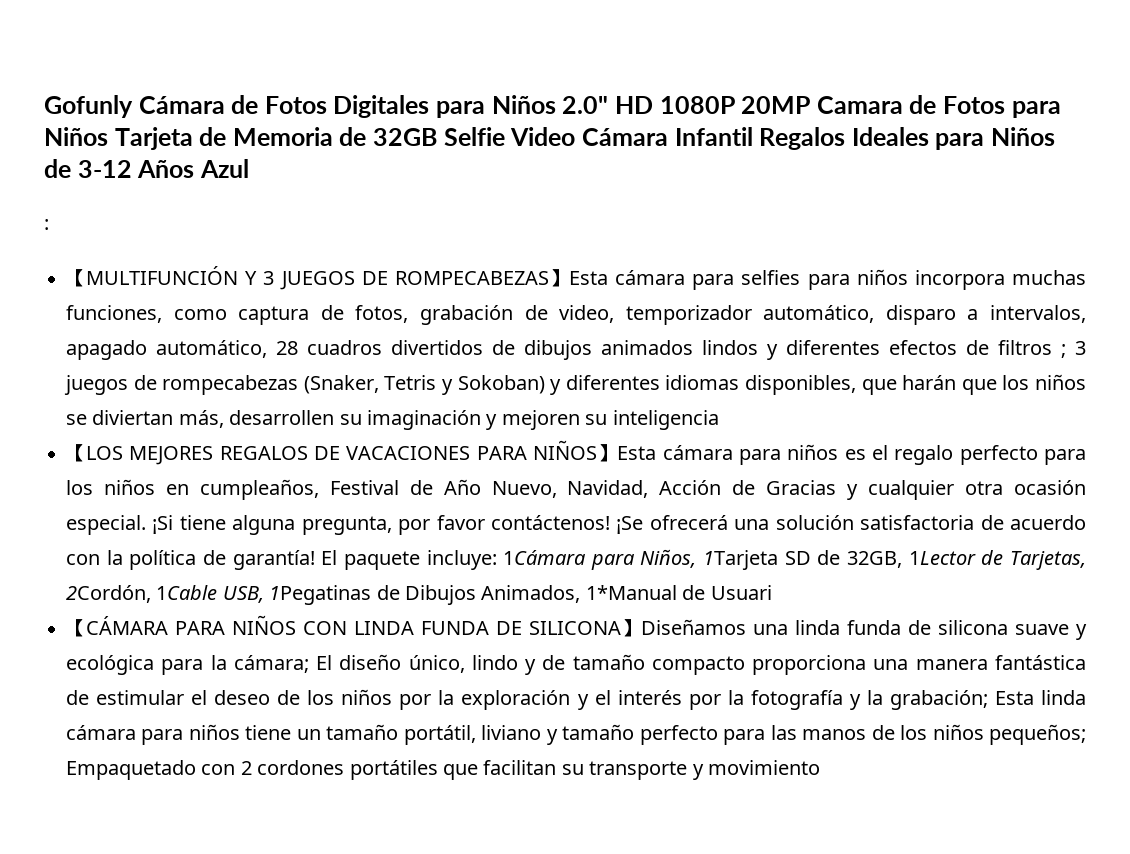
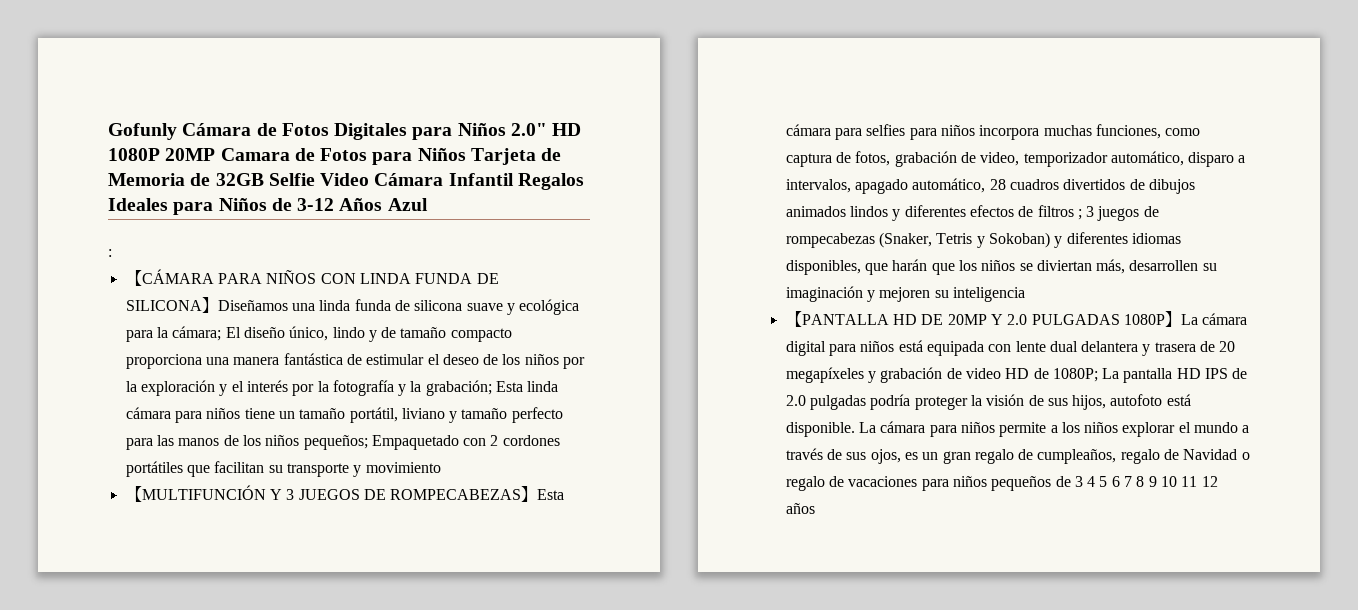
- 【MULTIFUNCIÓN Y 3 JUEGOS DE ROMPECABEZAS】Esta cámara para selfies para niños incorpora muchas funciones, como captura de fotos, grabación de video, temporizador automático, disparo a intervalos, apagado automático, 28 cuadros divertidos de dibujos animados lindos y diferentes efectos de filtros ; 3 juegos de rompecabezas (Snaker, Tetris y Sokoban) y diferentes idiomas disponibles, que harán que los niños se diviertan más, desarrollen su imaginación y mejoren su inteligencia
- 【LOS MEJORES REGALOS DE VACACIONES PARA NIÑOS】Esta cámara para niños es el regalo perfecto para los niños en cumpleaños, Festival de Año Nuevo, Navidad, Acción de Gracias y cualquier otra ocasión especial. ¡Si tiene alguna pregunta, por favor contáctenos! ¡Se ofrecerá una solución satisfactoria de acuerdo con la política de garantía! El paquete incluye: 1Cámara para Niños, 1Tarjeta SD de 32GB, 1Lector de Tarjetas, 2Cordón, 1Cable USB, 1Pegatinas de Dibujos Animados, 1*Manual de Usuari
+ 【MULTIFUNCIÓN Y 3 JUEGOS DE ROMPECABEZAS】Esta cámara para selfies para niños incorpora muchas funciones, como captura de fotos, grabación de video, temporizador automático, disparo a intervalos, apagado automático, 28 cuadros divertidos de dibujos animados lindos y diferentes efectos de filtros ; 3 juegos de rompecabezas (Snaker, Tetris y Sokoban) y diferentes idiomas disponibles, que harán que los niños se diviertan más, desarrollen su imaginación y mejoren su inteligencia
+ 【PANTALLA HD DE 20MP Y 2.0 PULGADAS 1080P】La cámara digital para niños está equipada con lente dual delantera y trasera de 20 megapíxeles y grabación de video HD de 1080P; La pantalla HD IPS de 2.0 pulgadas podría proteger la visión de sus hijos, autofoto está disponible. La cámara para niños permite a los niños explorar el mundo a través de sus ojos, es un gran regalo de cumpleaños, regalo de Navidad o regalo de vacaciones para niños pequeños de 3 4 5 6 7 8 9 10 11 12 años

